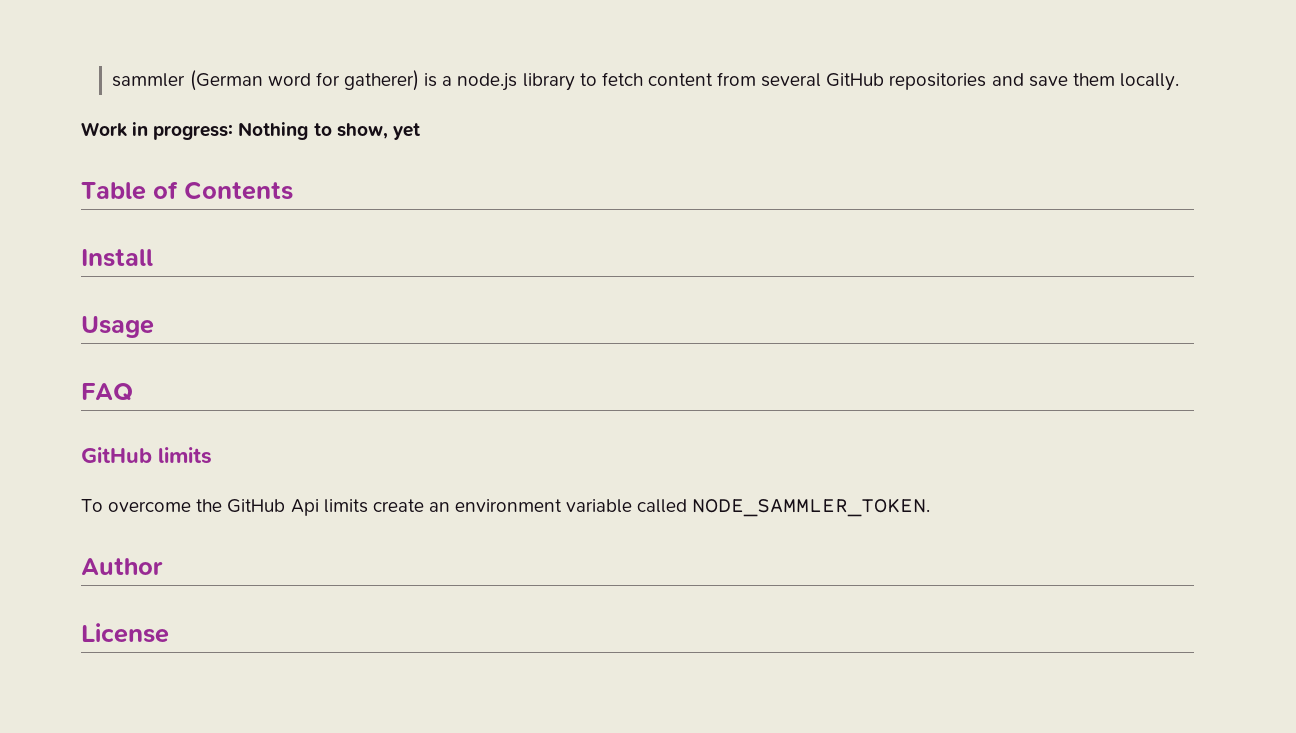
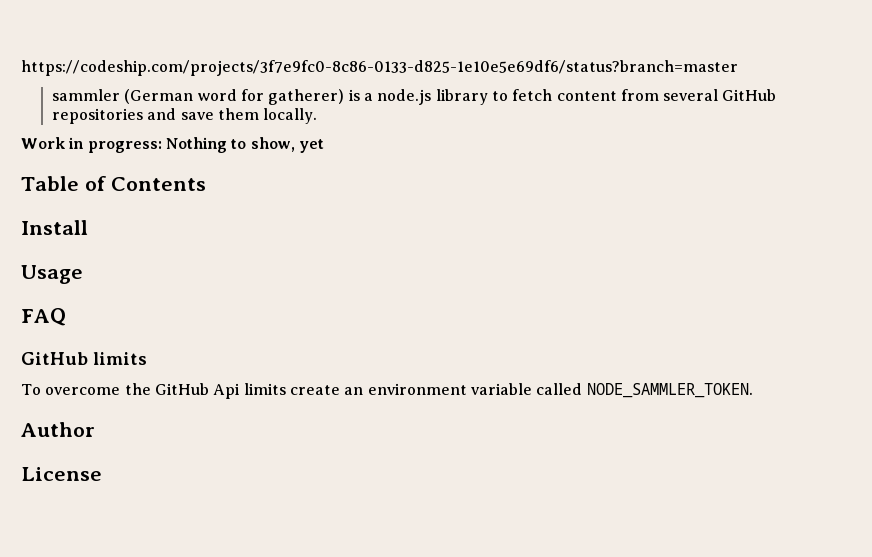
+ https://codeship.com/projects/3f7e9fc0-8c86-0133-d825-1e10e5e69df6/status?branch=master

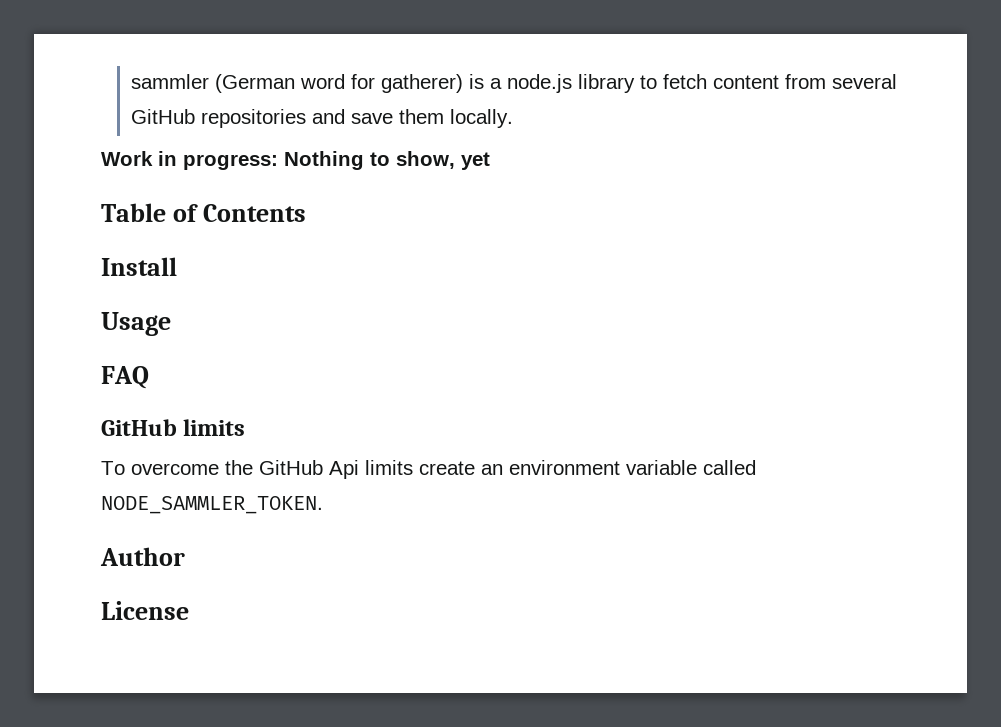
- https://codeship.com/projects/3f7e9fc0-8c86-0133-d825-1e10e5e69df6/status?branch=master

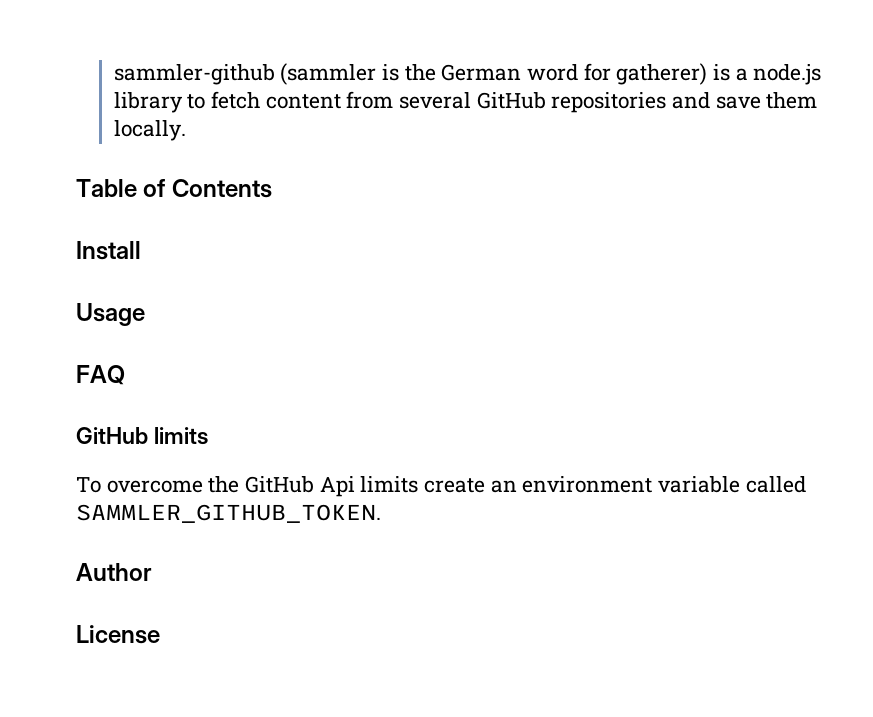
- sammler (German word for gatherer) is a node.js library to fetch content from several GitHub repositories and save them locally.
+ sammler-github (sammler is the German word for gatherer) is a node.js library to fetch content from several GitHub repositories and save them locally.
- Work in progress: Nothing to show, yet
- To overcome the GitHub Api limits create an environment variable called NODE_SAMMLER_TOKEN.
+ To overcome the GitHub Api limits create an environment variable called SAMMLER_GITHUB_TOKEN.

